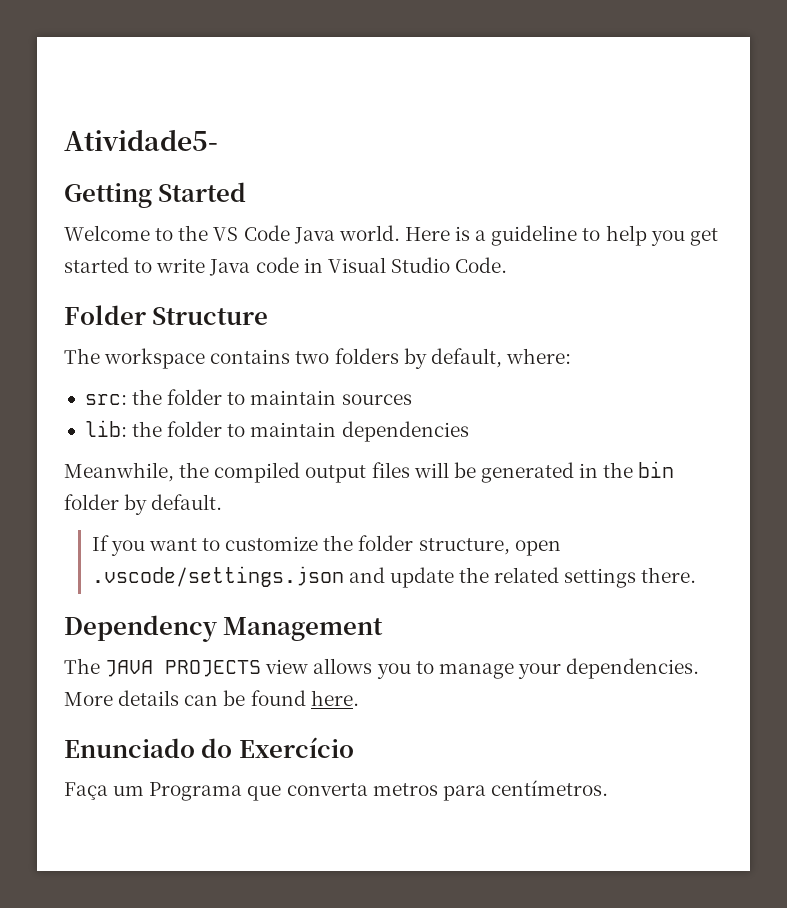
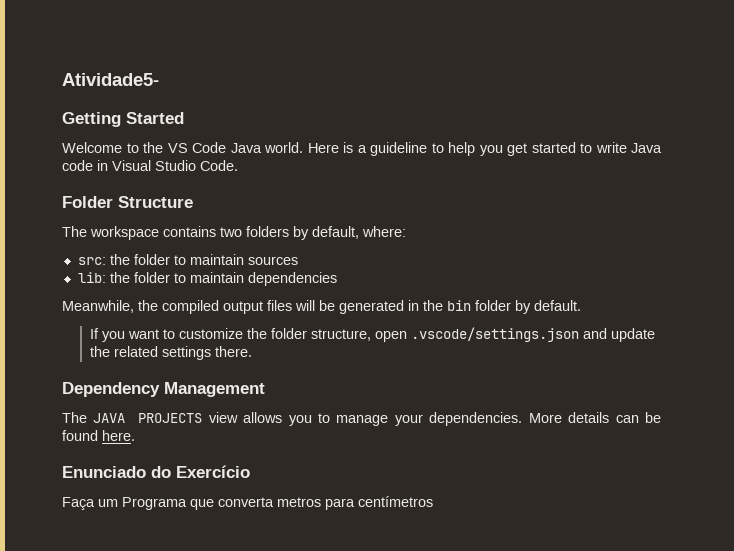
- Faça um Programa que converta metros para centímetros.
+ Faça um Programa que converta metros para centímetros

